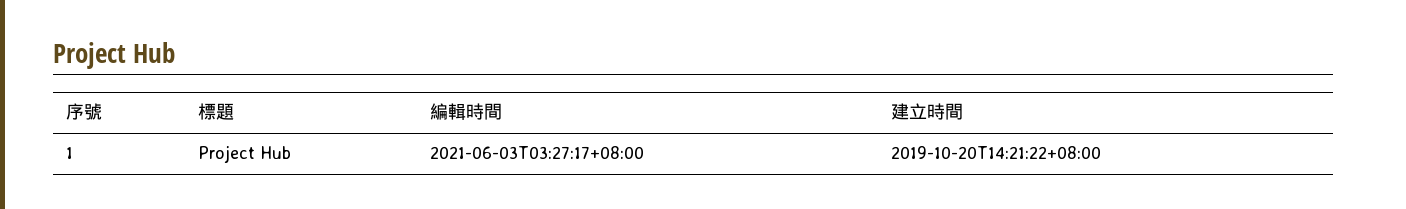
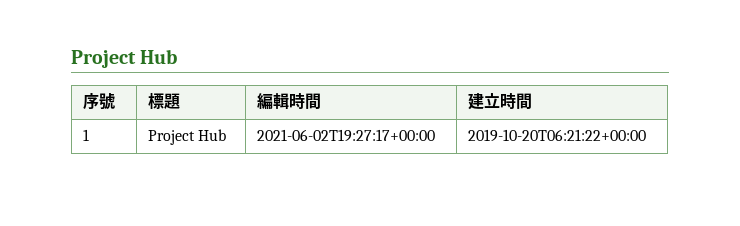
- 1 | Project Hub | 2021-06-03T03:27:17+08:00 | 2019-10-20T14:21:22+08:00
+ 1 | Project Hub | 2021-06-02T19:27:17+00:00 | 2019-10-20T06:21:22+00:00

